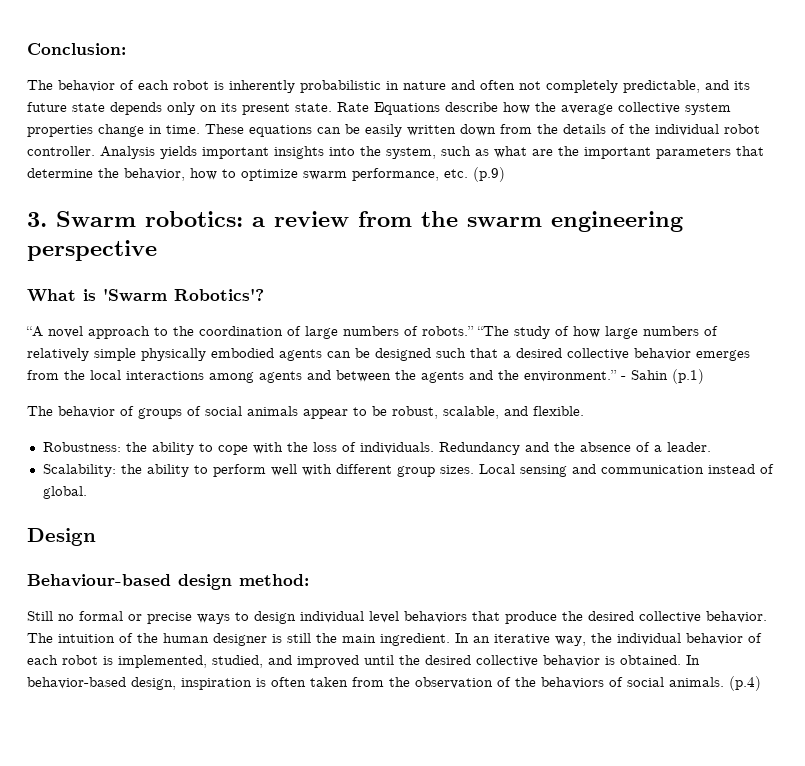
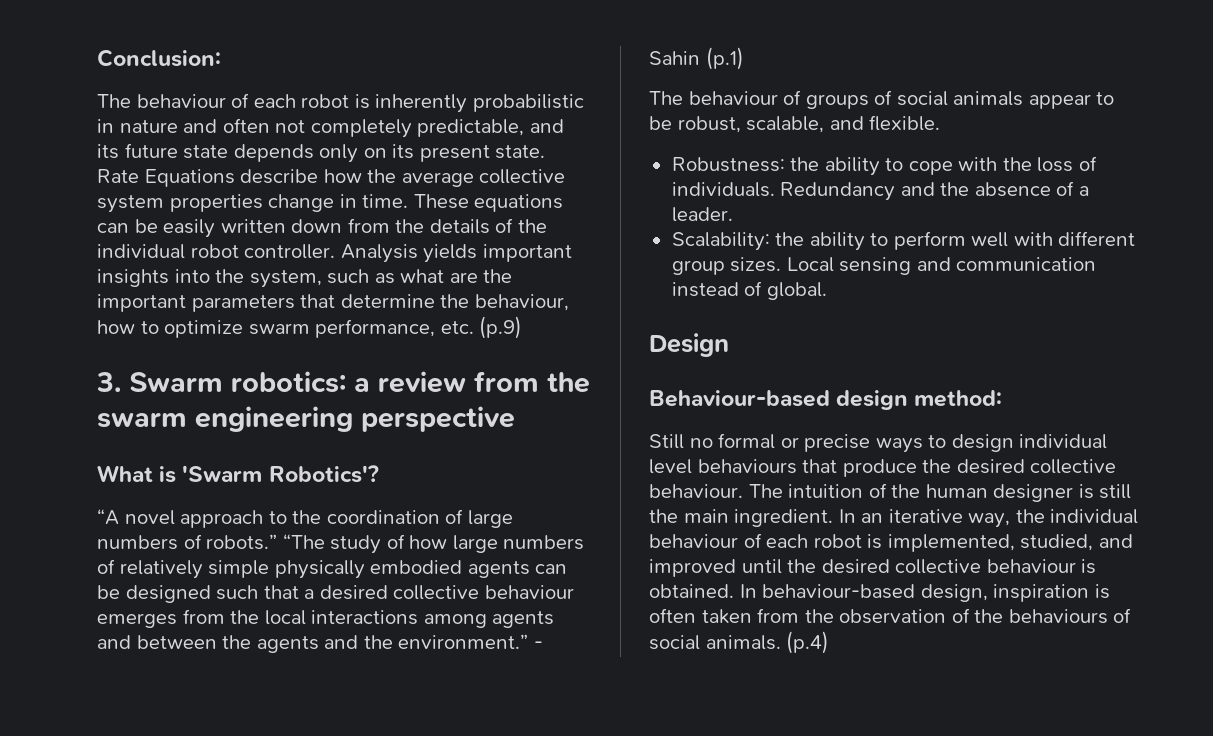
- The behavior of each robot is inherently probabilistic in nature and often not completely predictable, and its future state depends only on its present state.
+ The behaviour of each robot is inherently probabilistic in nature and often not completely predictable, and its future state depends only on its present state.
- Analysis yields important insights into the system, such as what are the important parameters that determine the behavior, how to optimize swarm performance, etc. (p.9)
+ Analysis yields important insights into the system, such as what are the important parameters that determine the behaviour, how to optimize swarm performance, etc. (p.9)
- “The study of how large numbers of relatively simple physically embodied agents can be designed such that a desired collective behavior emerges from the local interactions among agents and between the agents and the environment.”
+ “The study of how large numbers of relatively simple physically embodied agents can be designed such that a desired collective behaviour emerges from the local interactions among agents and between the agents and the environment.”
- The behavior of groups of social animals appear to be robust, scalable, and flexible.
+ The behaviour of groups of social animals appear to be robust, scalable, and flexible.
- Still no formal or precise ways to design individual level behaviors that produce the desired collective behavior.
+ Still no formal or precise ways to design individual level behaviours that produce the desired collective behaviour.
- In an iterative way, the individual behavior of each robot is implemented, studied, and improved until the desired collective behavior is obtained.
+ In an iterative way, the individual behaviour of each robot is implemented, studied, and improved until the desired collective behaviour is obtained.
- In behavior-based design, inspiration is often taken from the observation of the behaviors of social animals.
+ In behaviour-based design, inspiration is often taken from the observation of the behaviours of social animals.

